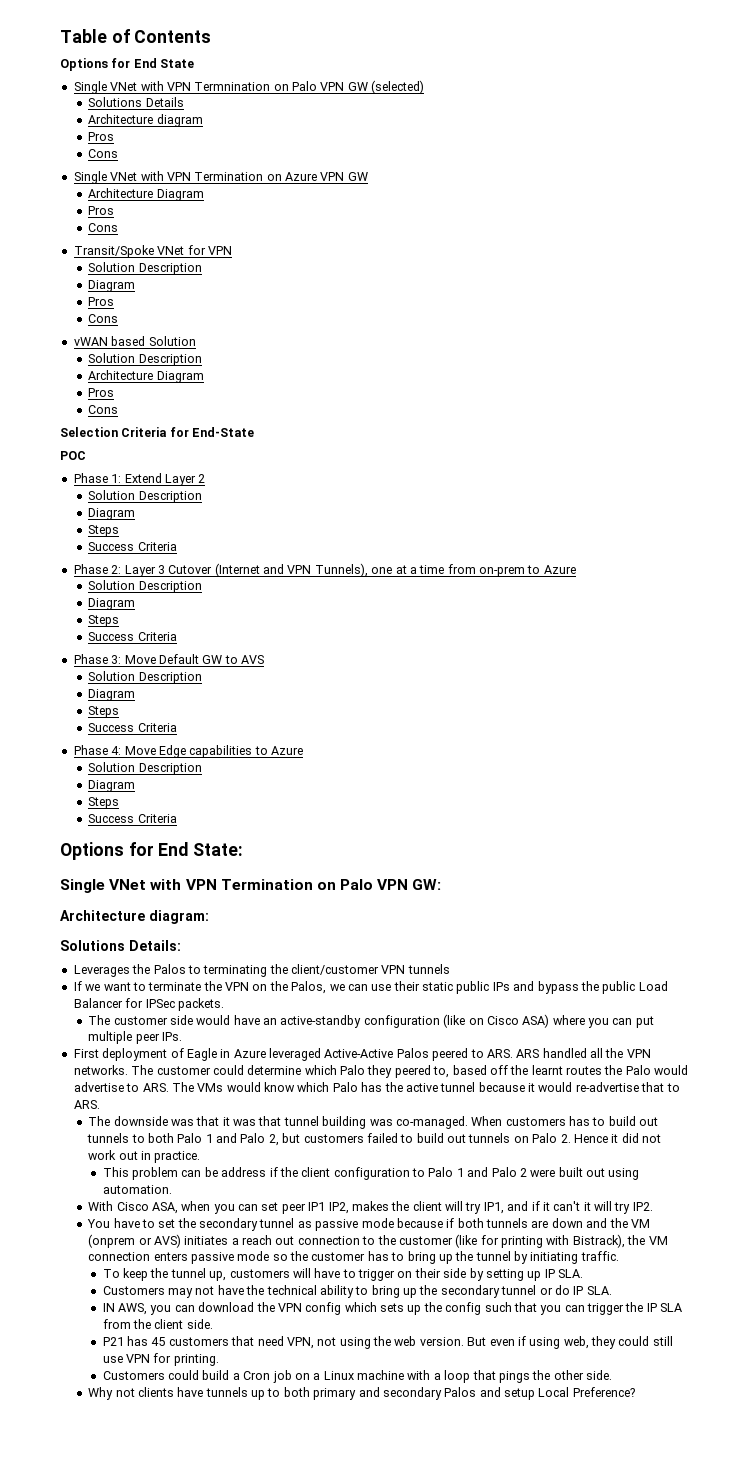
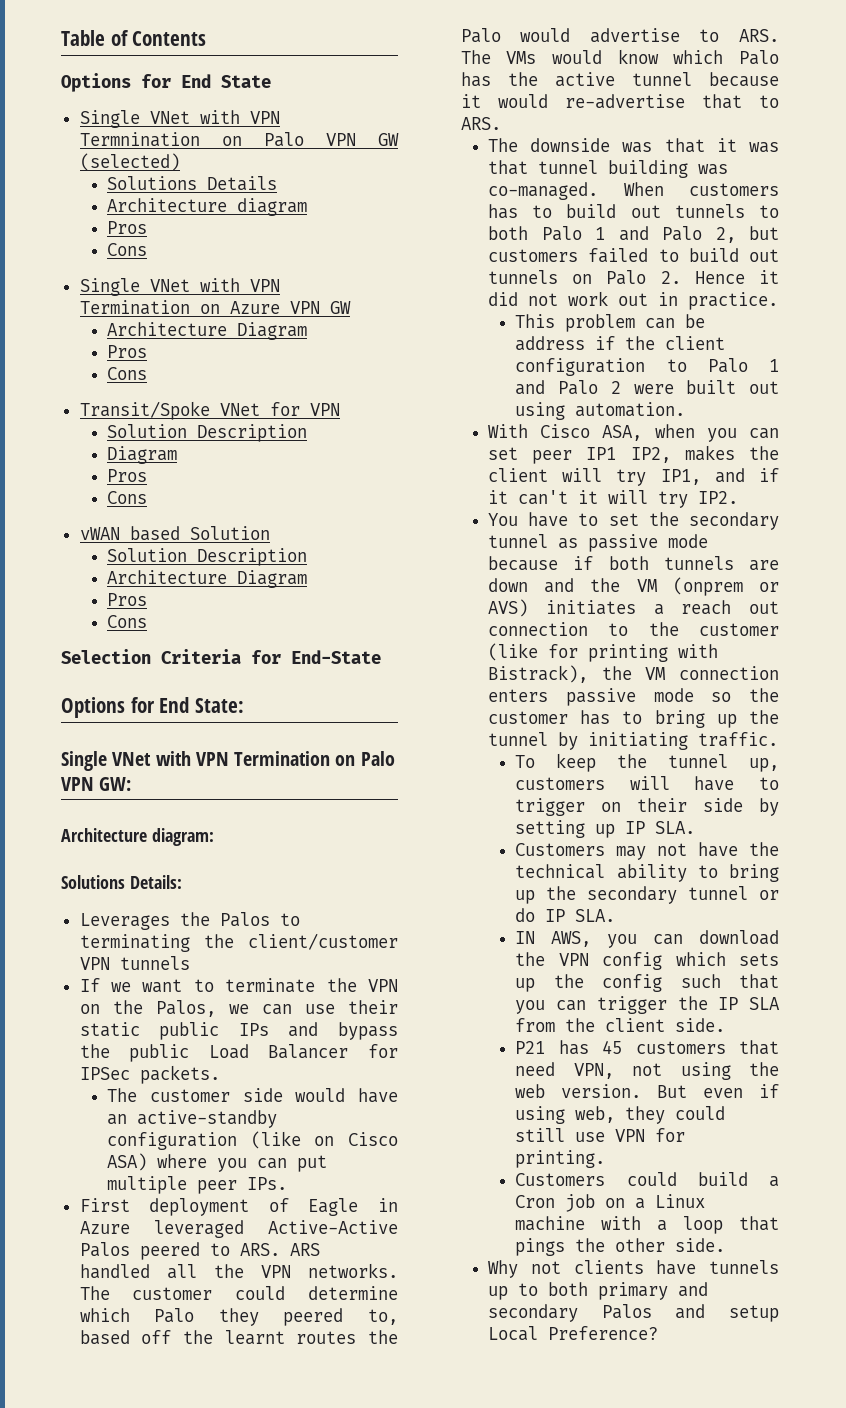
- POC
- Phase 1: Extend Layer 2
- Solution Description
- Diagram
- Steps
- Success Criteria
- Phase 2: Layer 3 Cutover (Internet and VPN Tunnels), one at a time from on-prem to Azure
- Solution Description
- Diagram
- Steps
- Success Criteria
- Phase 3: Move Default GW to AVS
- Solution Description
- Diagram
- Steps
- Success Criteria
- Phase 4: Move Edge capabilities to Azure
- Solution Description
- Diagram
- Steps
- Success Criteria

